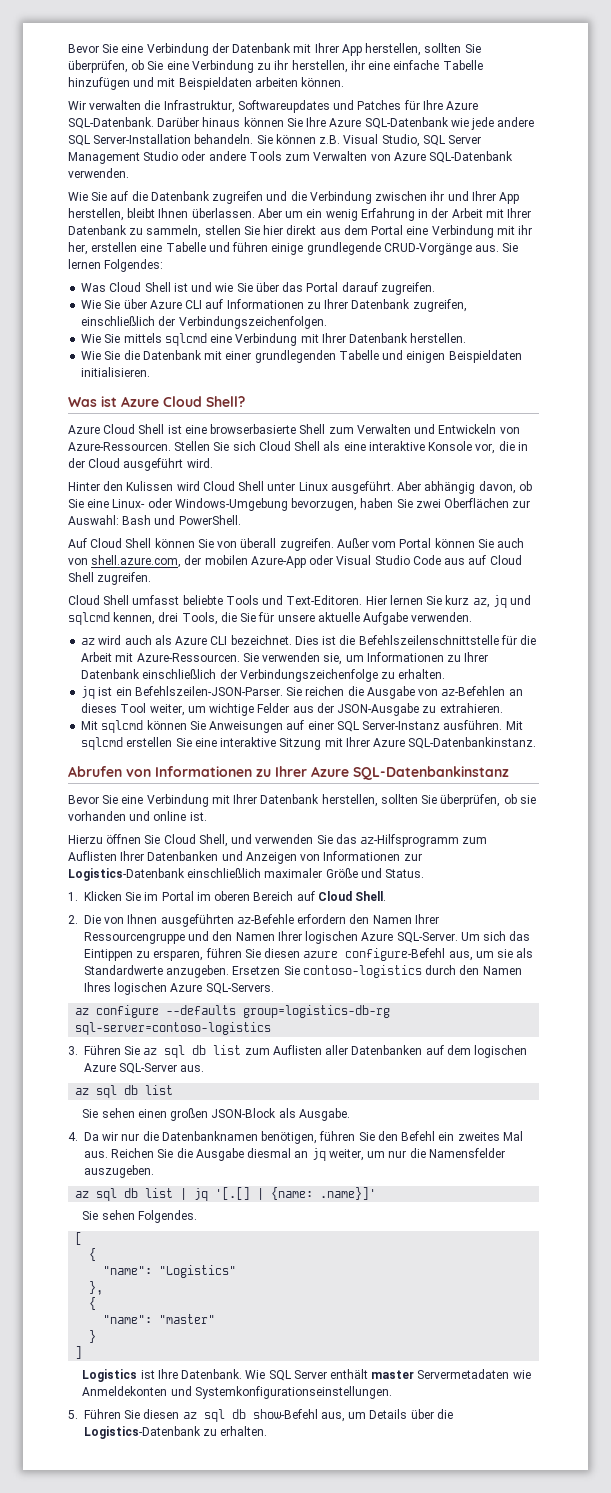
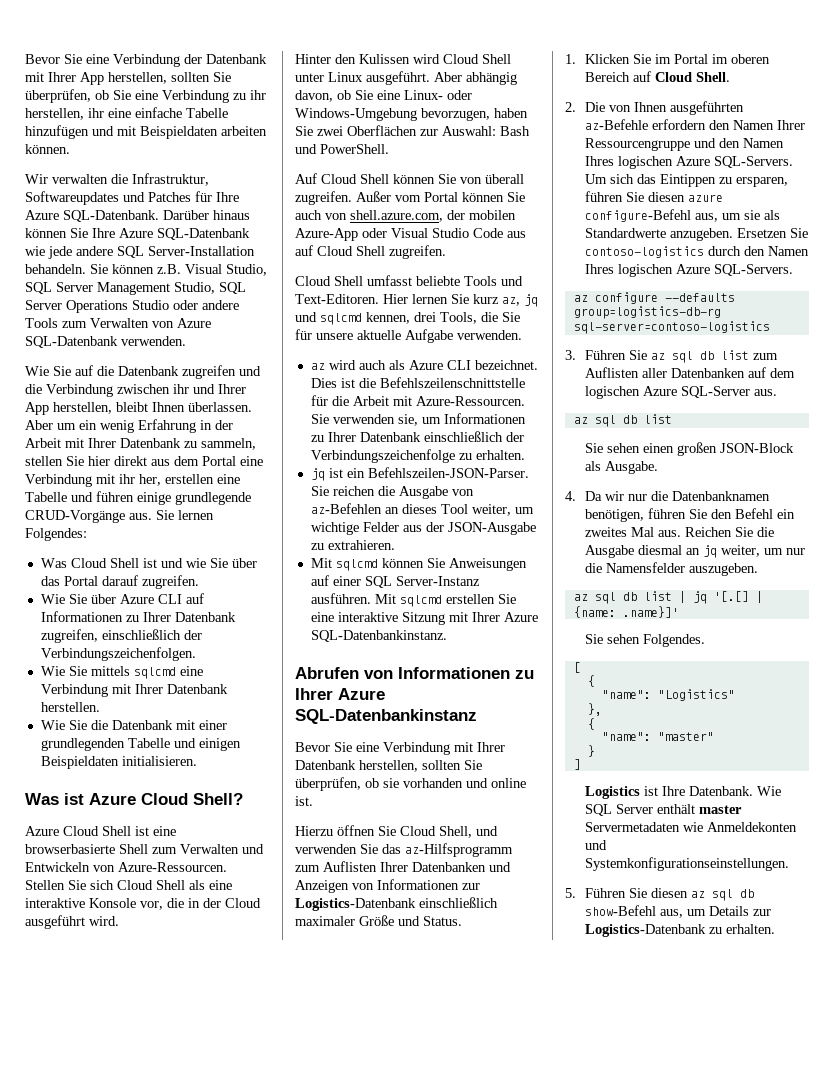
- Sie können z.B. Visual Studio, SQL Server Management Studio oder andere Tools zum Verwalten von Azure SQL-Datenbank verwenden.
+ Sie können z.B. Visual Studio, SQL Server Management Studio, SQL Server Operations Studio oder andere Tools zum Verwalten von Azure SQL-Datenbank verwenden.
- 2. Die von Ihnen ausgeführten az-Befehle erfordern den Namen Ihrer Ressourcengruppe und den Namen Ihrer logischen Azure SQL-Server.
+ 2. Die von Ihnen ausgeführten az-Befehle erfordern den Namen Ihrer Ressourcengruppe und den Namen Ihres logischen Azure SQL-Servers.
- 5. Führen Sie diesen az sql db show-Befehl aus, um Details über die Logistics-Datenbank zu erhalten.
+ 5. Führen Sie diesen az sql db show-Befehl aus, um Details zur Logistics-Datenbank zu erhalten.

